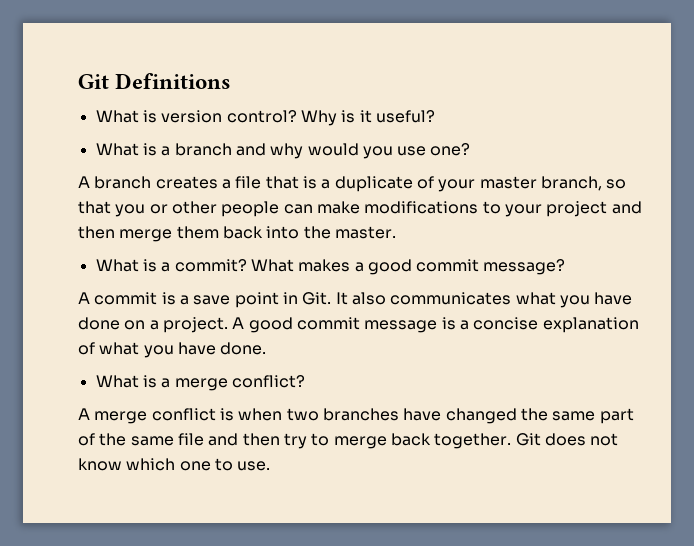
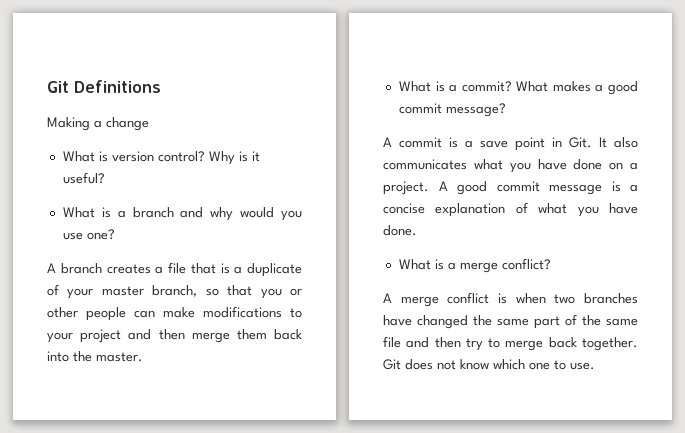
+ Making a change

